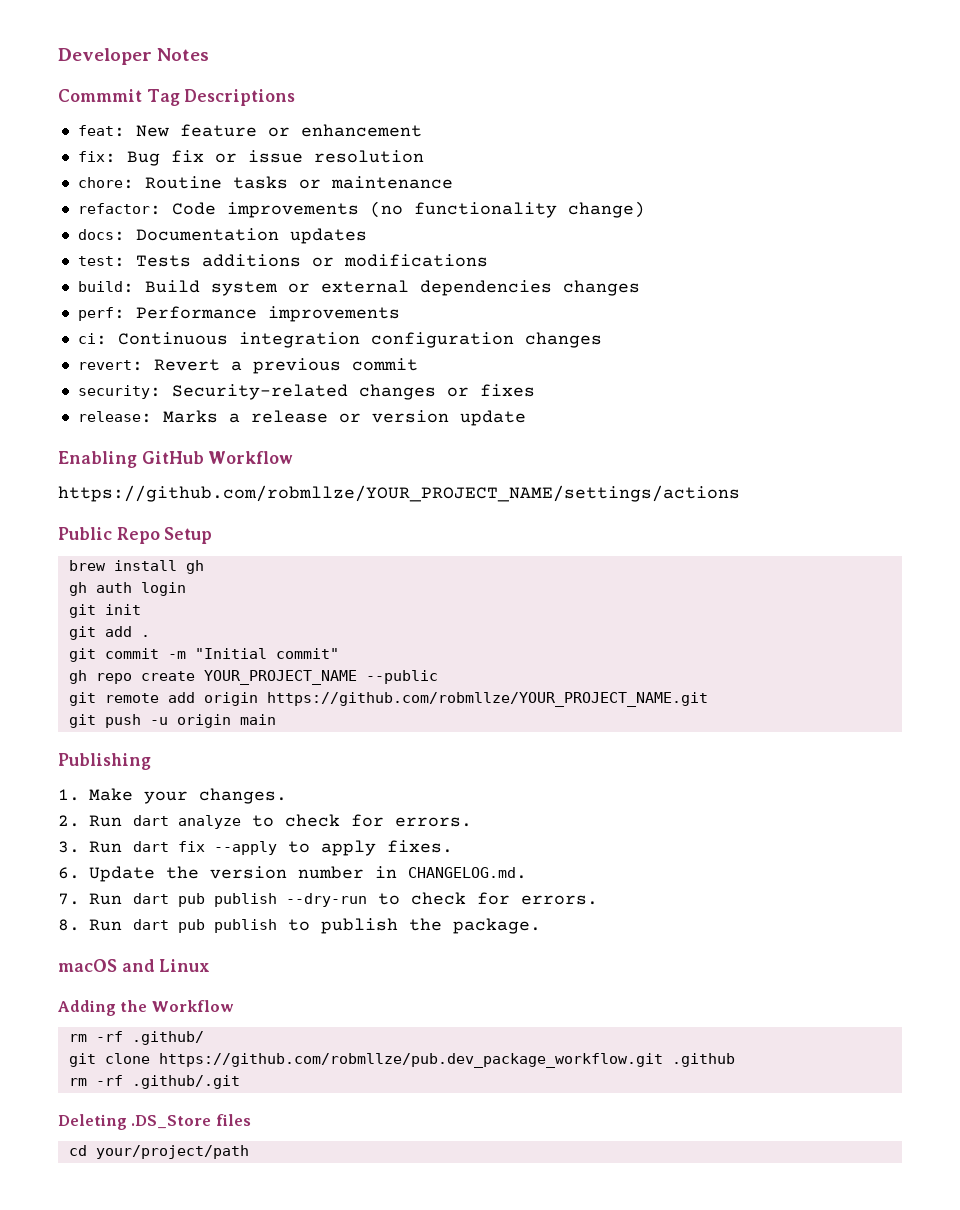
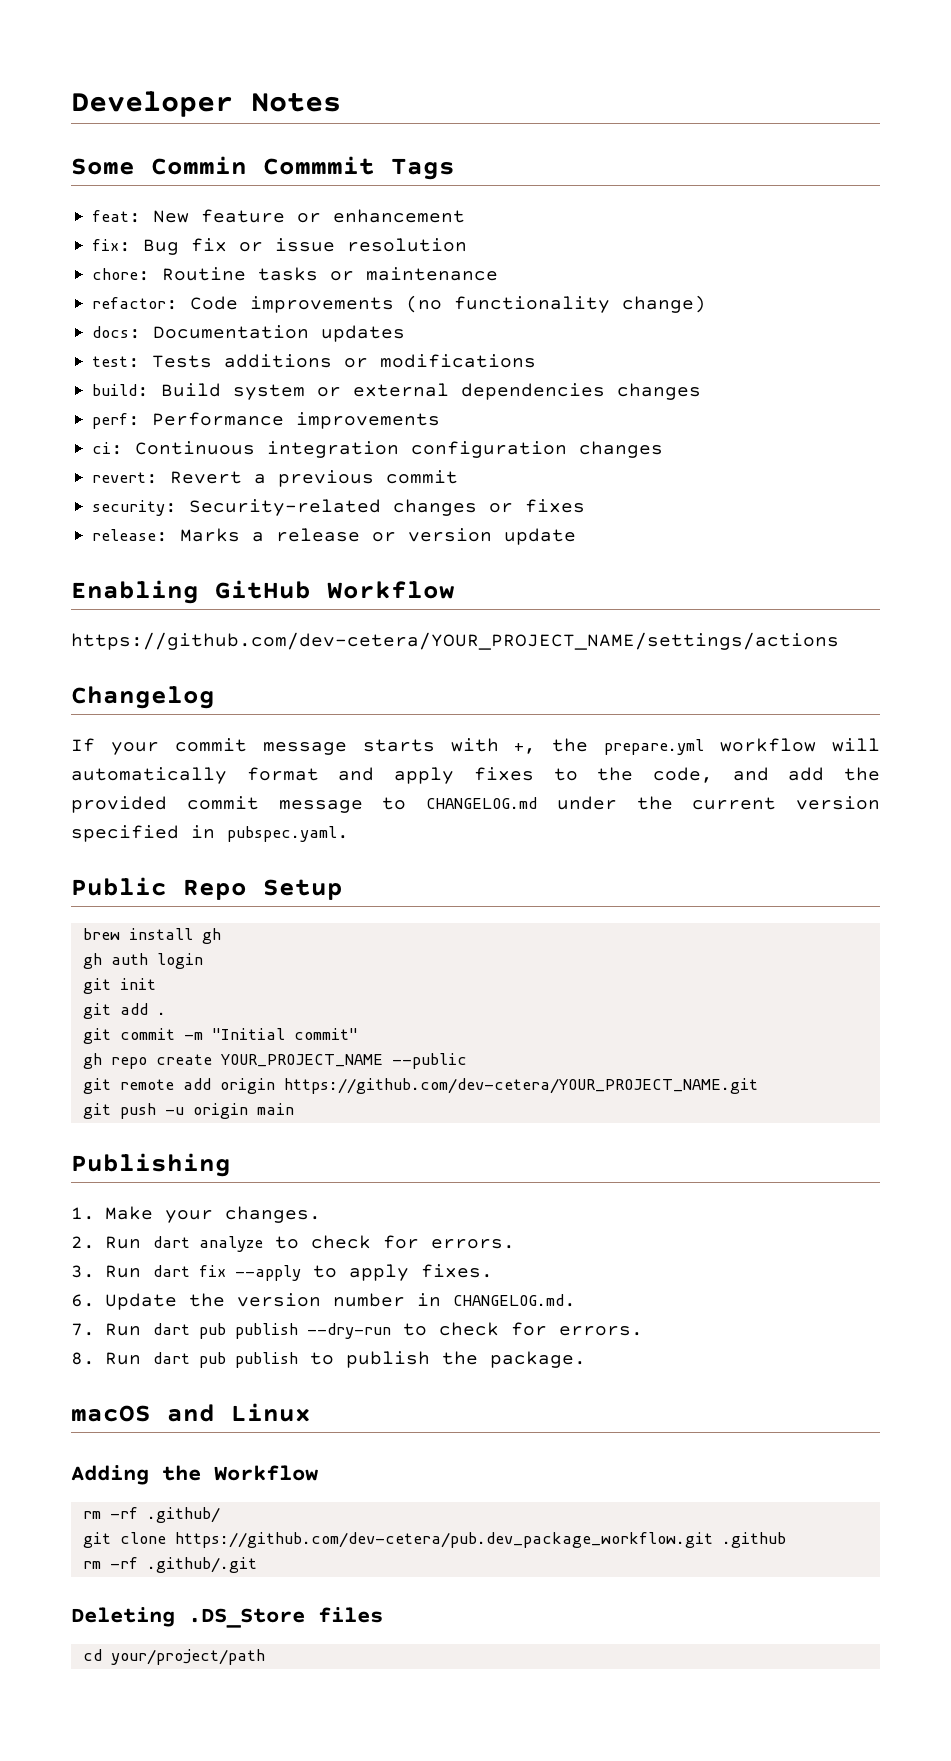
- Commmit Tag Descriptions
+ Some Commin Commmit Tags
- https://github.com/robmllze/YOUR_PROJECT_NAME/settings/actions
+ https://github.com/dev-cetera/YOUR_PROJECT_NAME/settings/actions
+ Changelog
+ If your commit message starts with +, the prepare.yml workflow will automatically format and apply fixes to the code, and add the provided commit message to CHANGELOG.md under the current version specified in pubspec.yaml.
- git remote add origin https://github.com/robmllze/YOUR_PROJECT_NAME.git
+ git remote add origin https://github.com/dev-cetera/YOUR_PROJECT_NAME.git
- git clone https://github.com/robmllze/pub.dev_package_workflow.git .github
+ git clone https://github.com/dev-cetera/pub.dev_package_workflow.git .github

